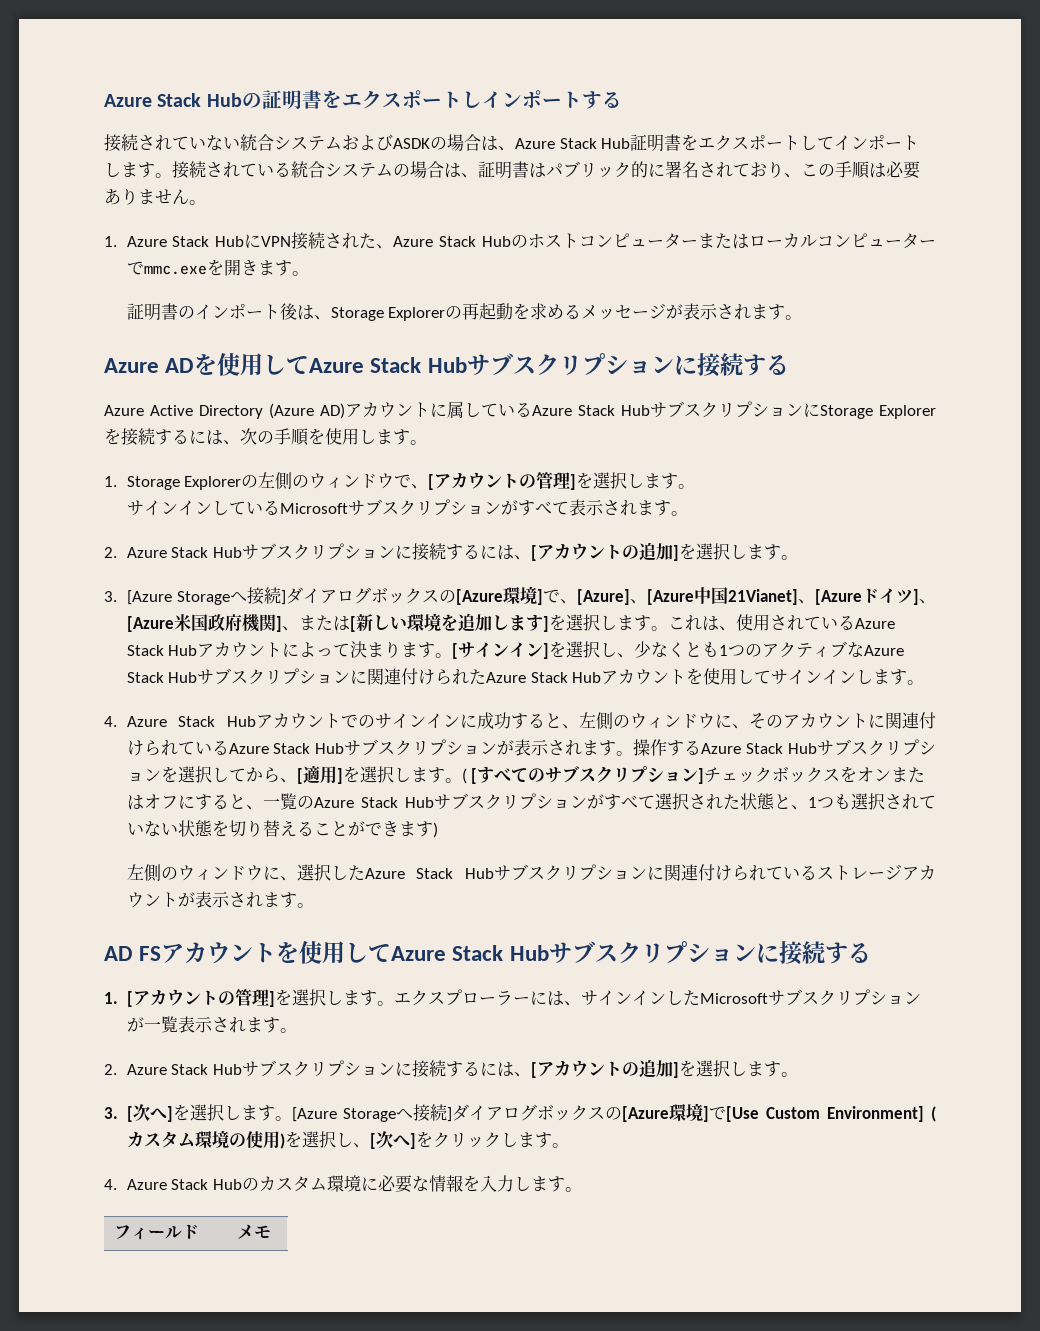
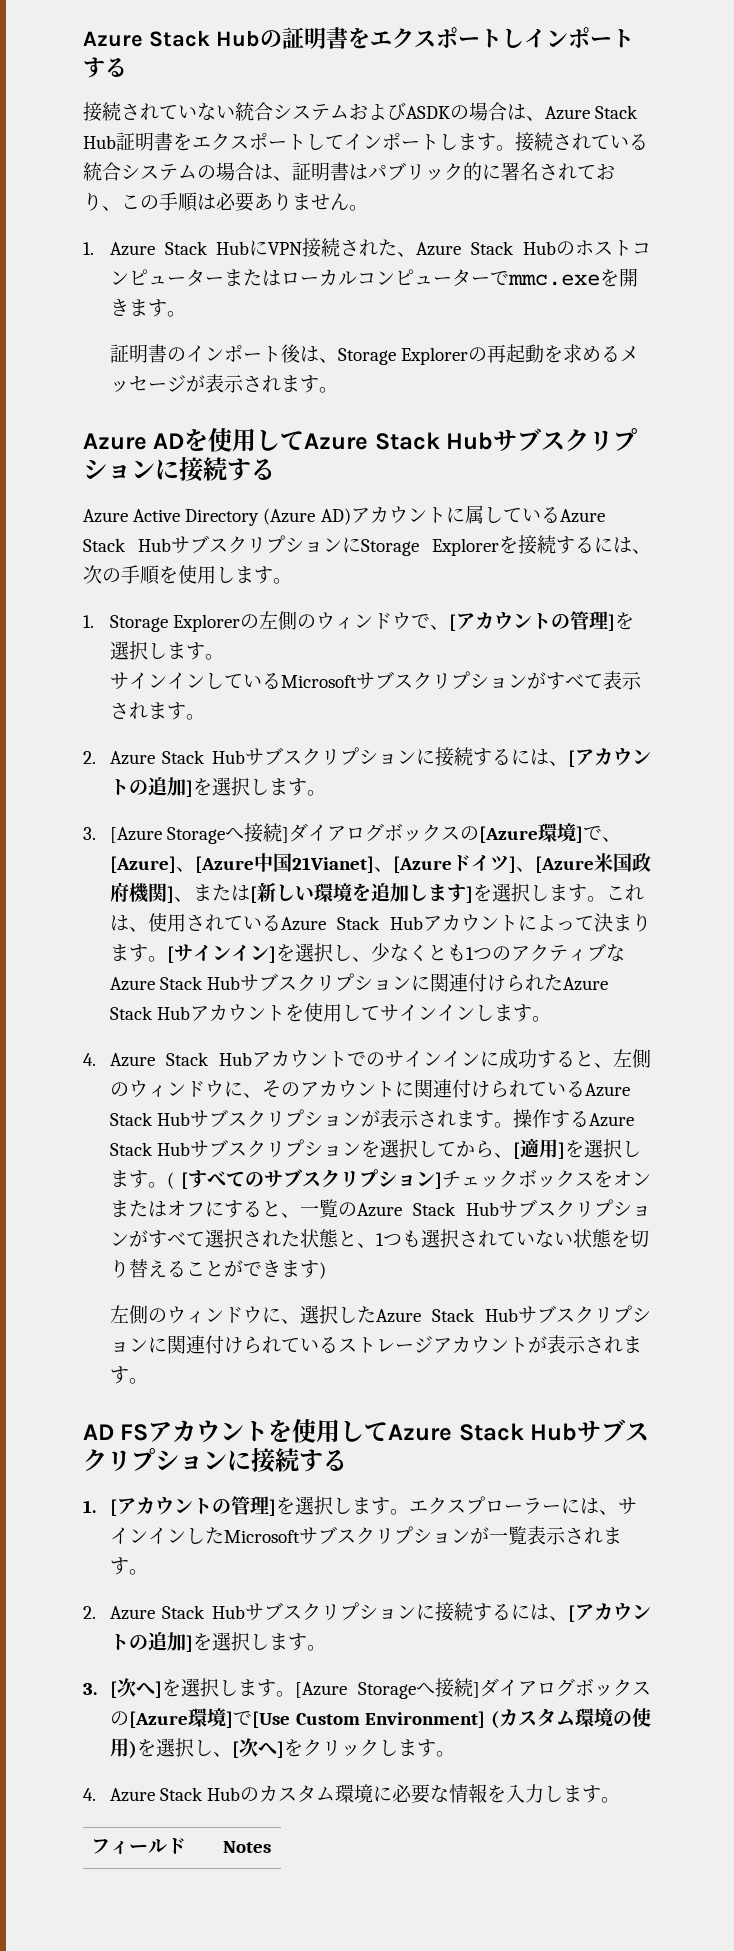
- フィールド | メモ
+ フィールド | Notes

